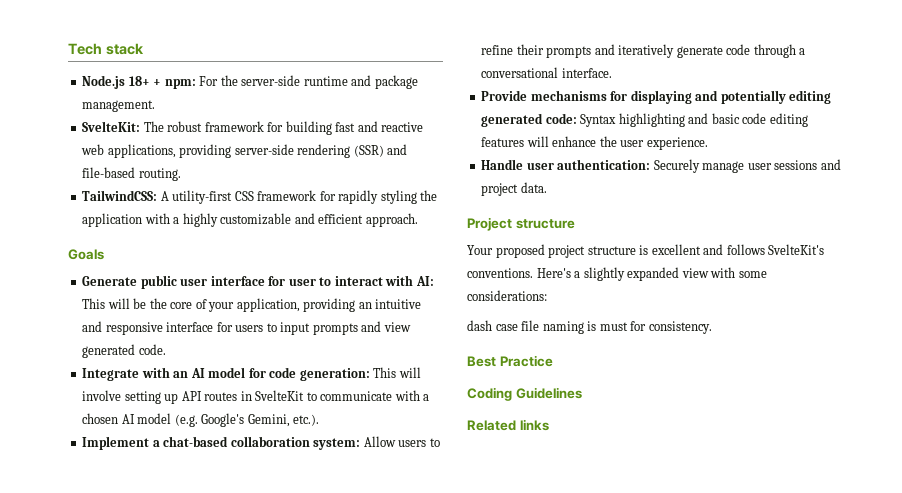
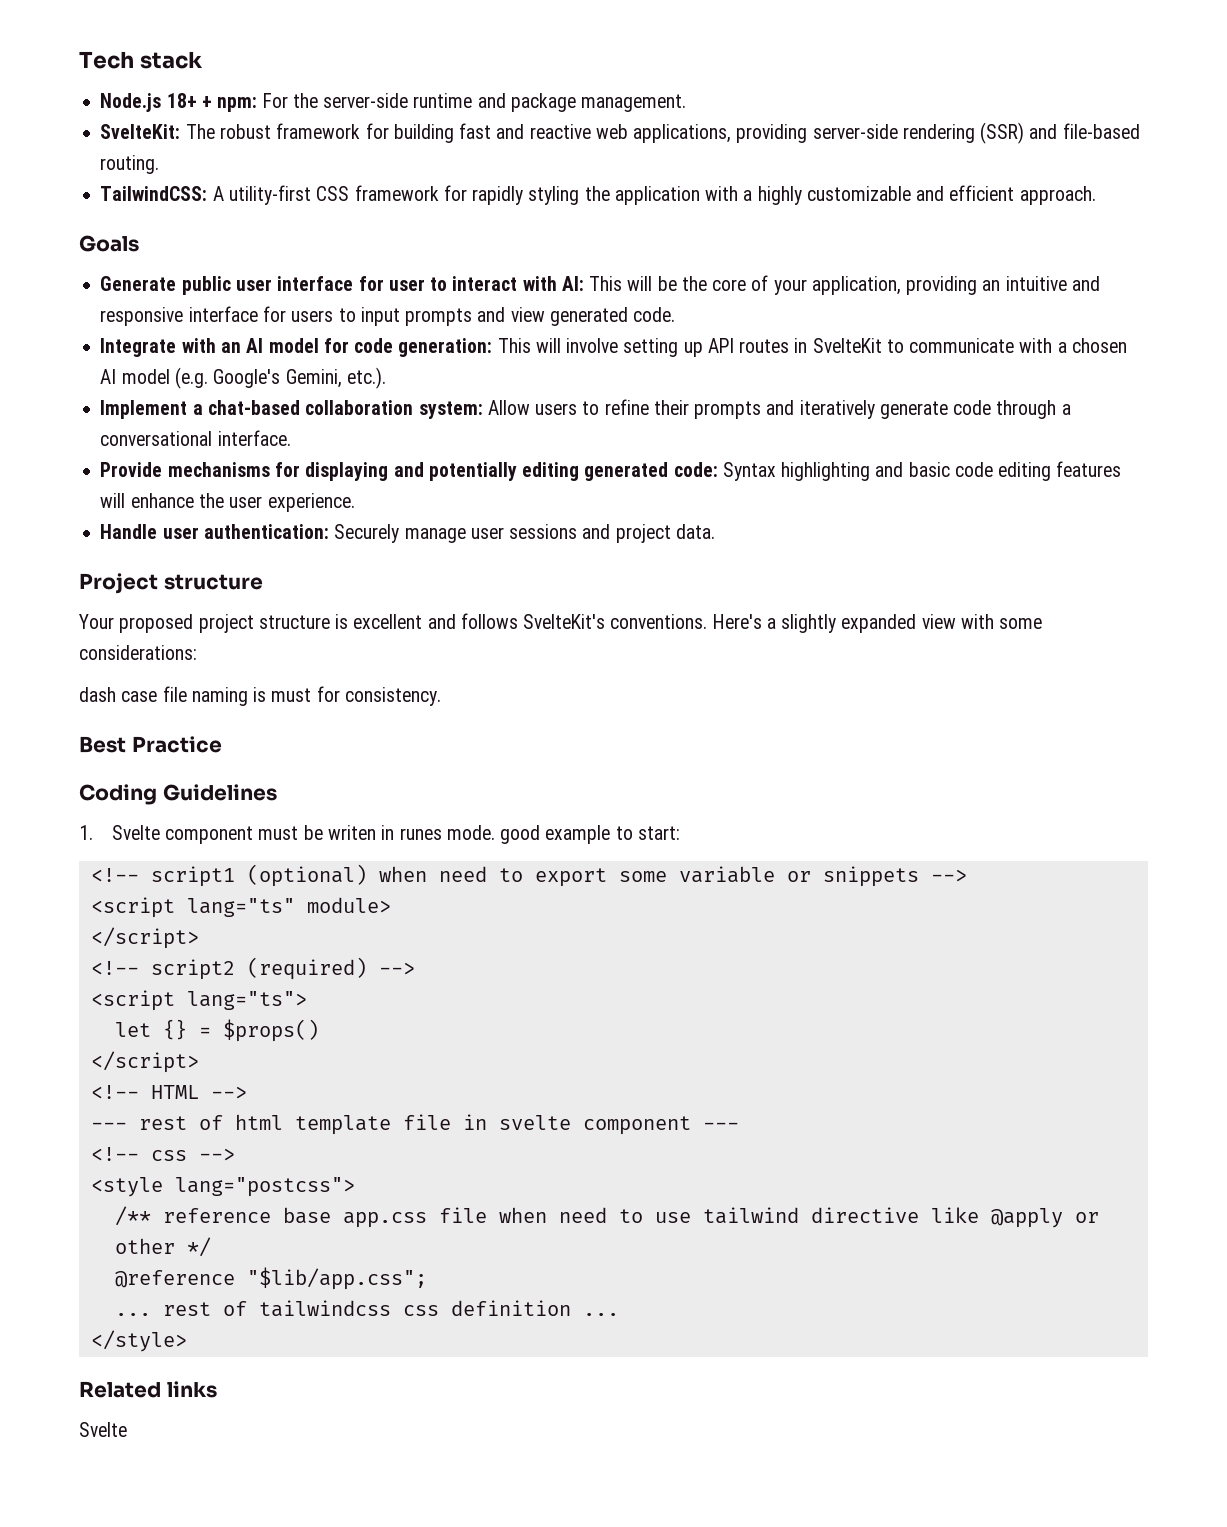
+ 1. Svelte component must be writen in runes mode. good example to start:
+ <!-- script1 (optional) when need to export some variable or snippets -->
+ <script lang="ts" module>
+ </script>
+ <!-- script2 (required) -->
+ <script lang="ts">
+ let {} = $props()
+ </script>
+ <!-- HTML -->
+ --- rest of html template file in svelte component ---
+ <!-- css -->
+ <style lang="postcss">
+ /** reference base app.css file when need to use tailwind directive like @apply or other */
+ @reference "$lib/app.css";
+ ... rest of tailwindcss css definition ...
+ </style>
  Related links
+ Svelte

